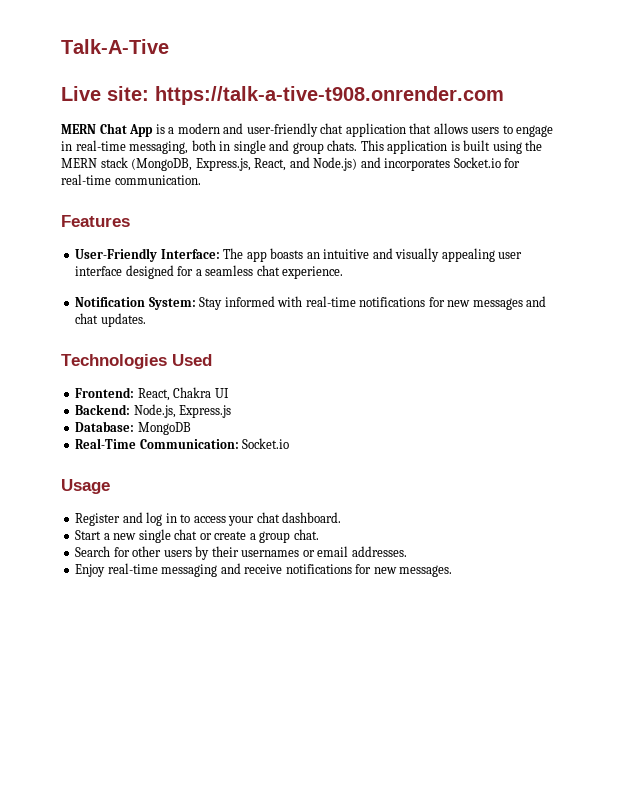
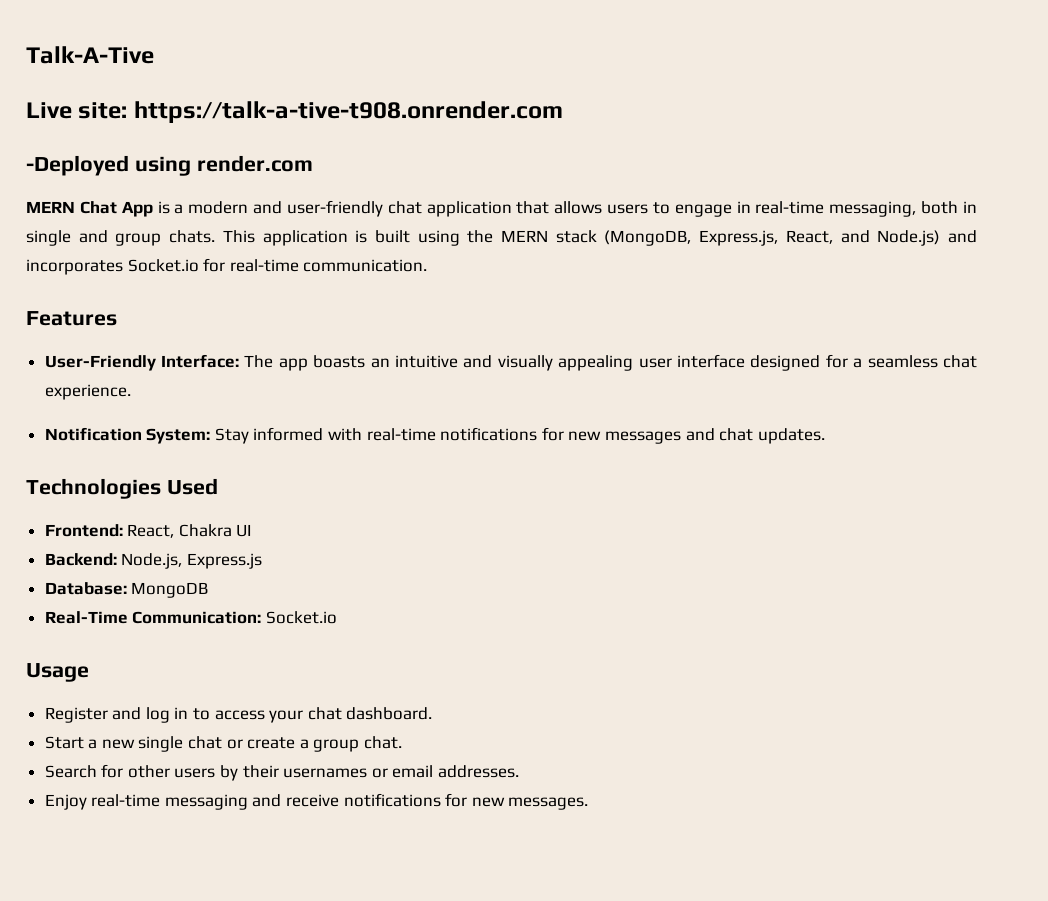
+ -Deployed using render.com

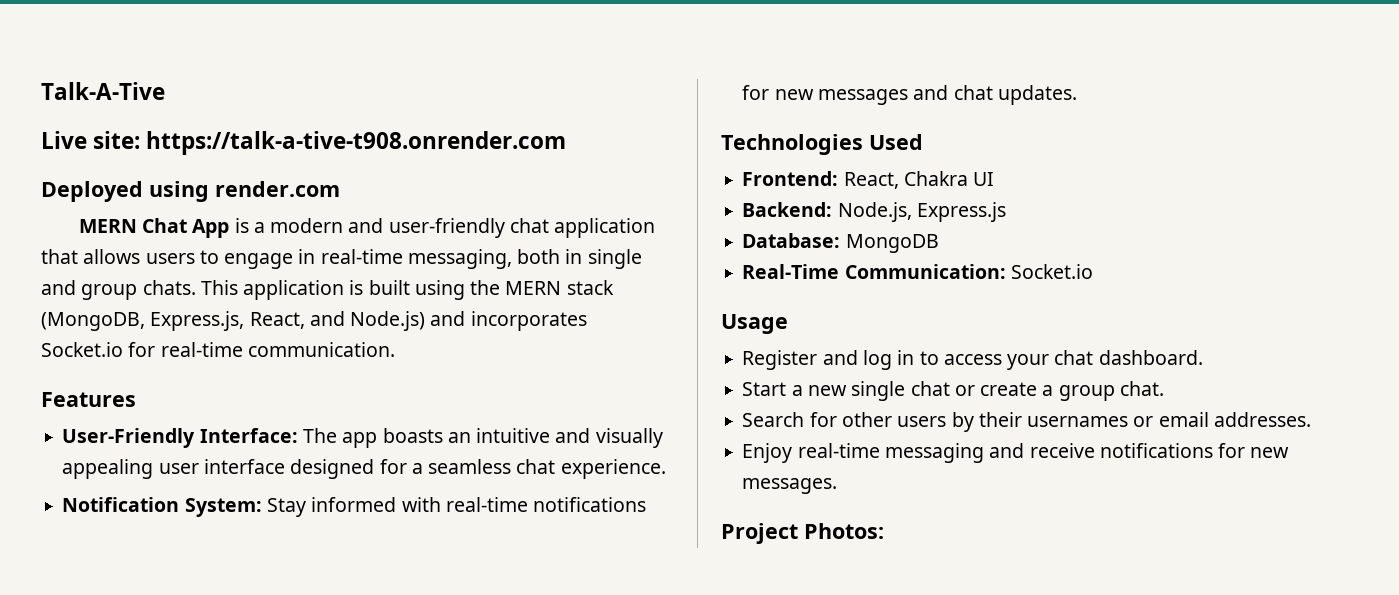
- -Deployed using render.com
+ Deployed using render.com
+ Project Photos:

